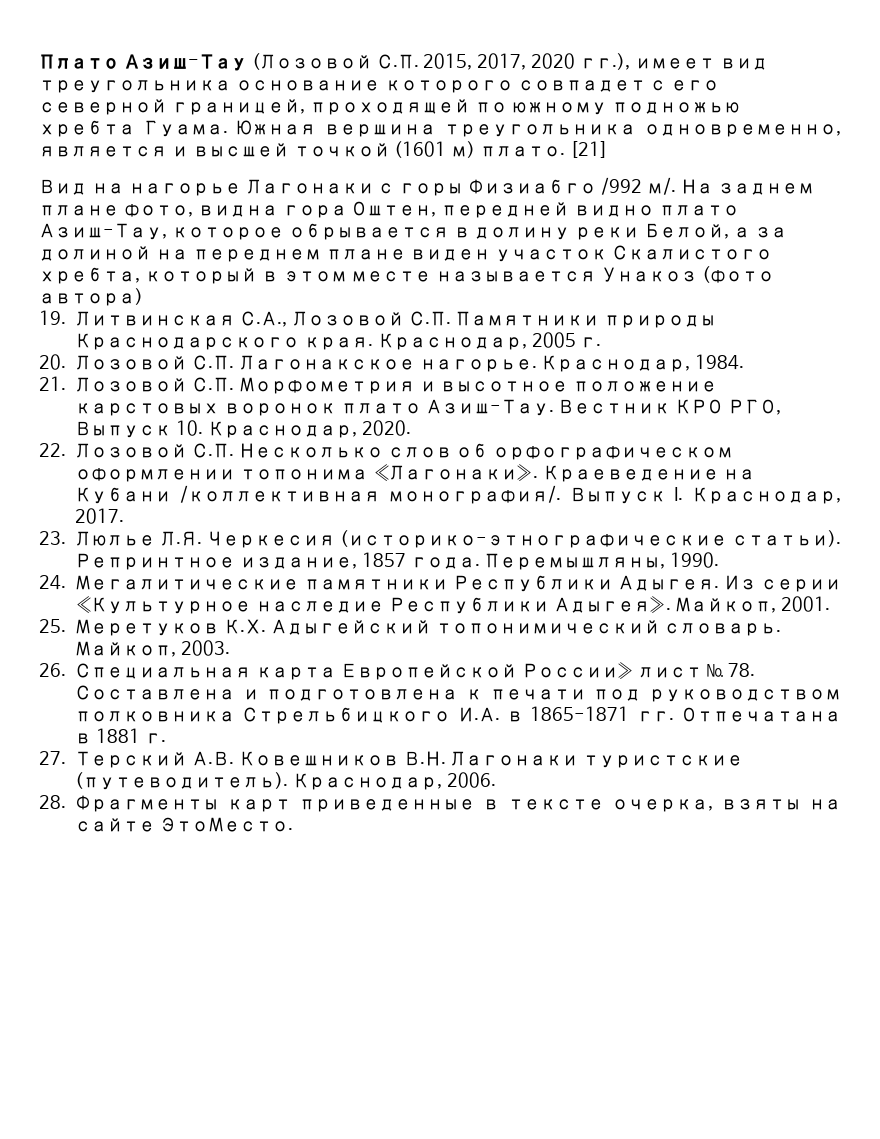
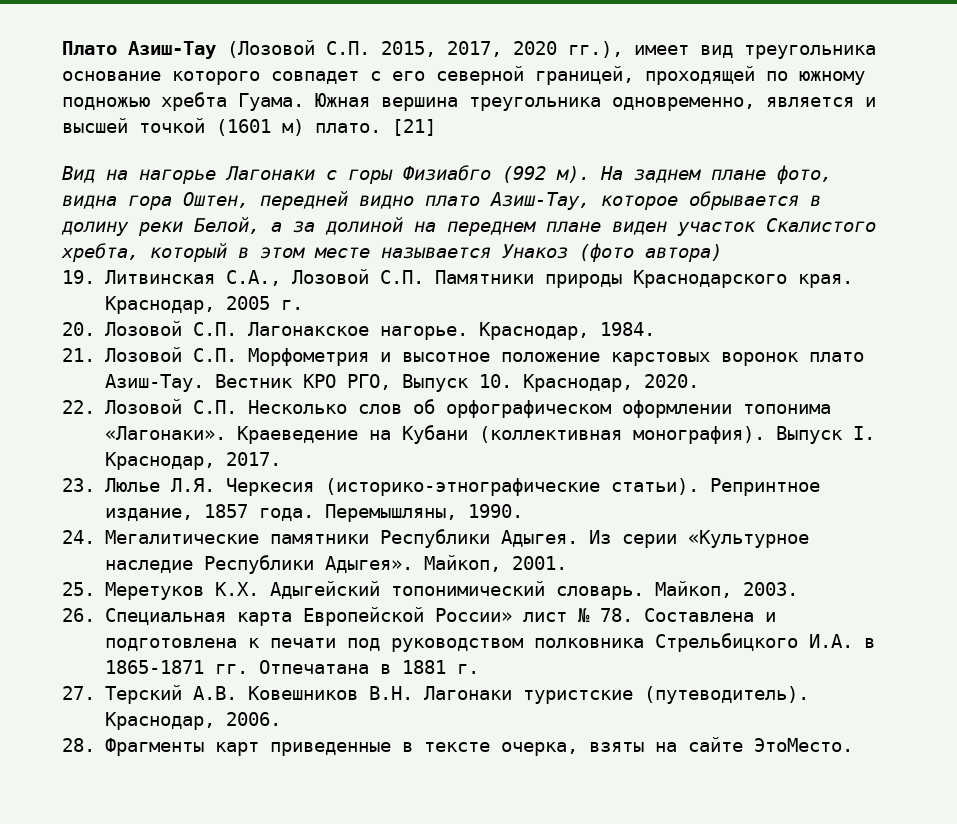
- Вид на нагорье Лагонаки с горы Физиабго /992 м/.
+ Вид на нагорье Лагонаки с горы Физиабго (992 м).
- Краеведение на Кубани /коллективная монография/.
+ Краеведение на Кубани (коллективная монография).

